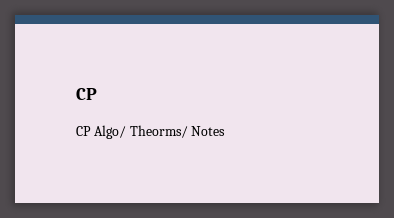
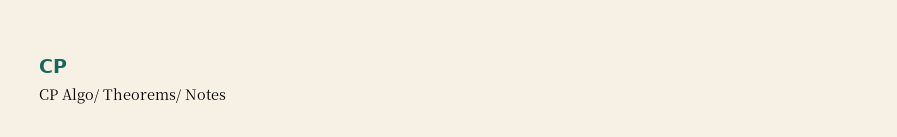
- CP Algo/ Theorms/ Notes
+ CP Algo/ Theorems/ Notes

